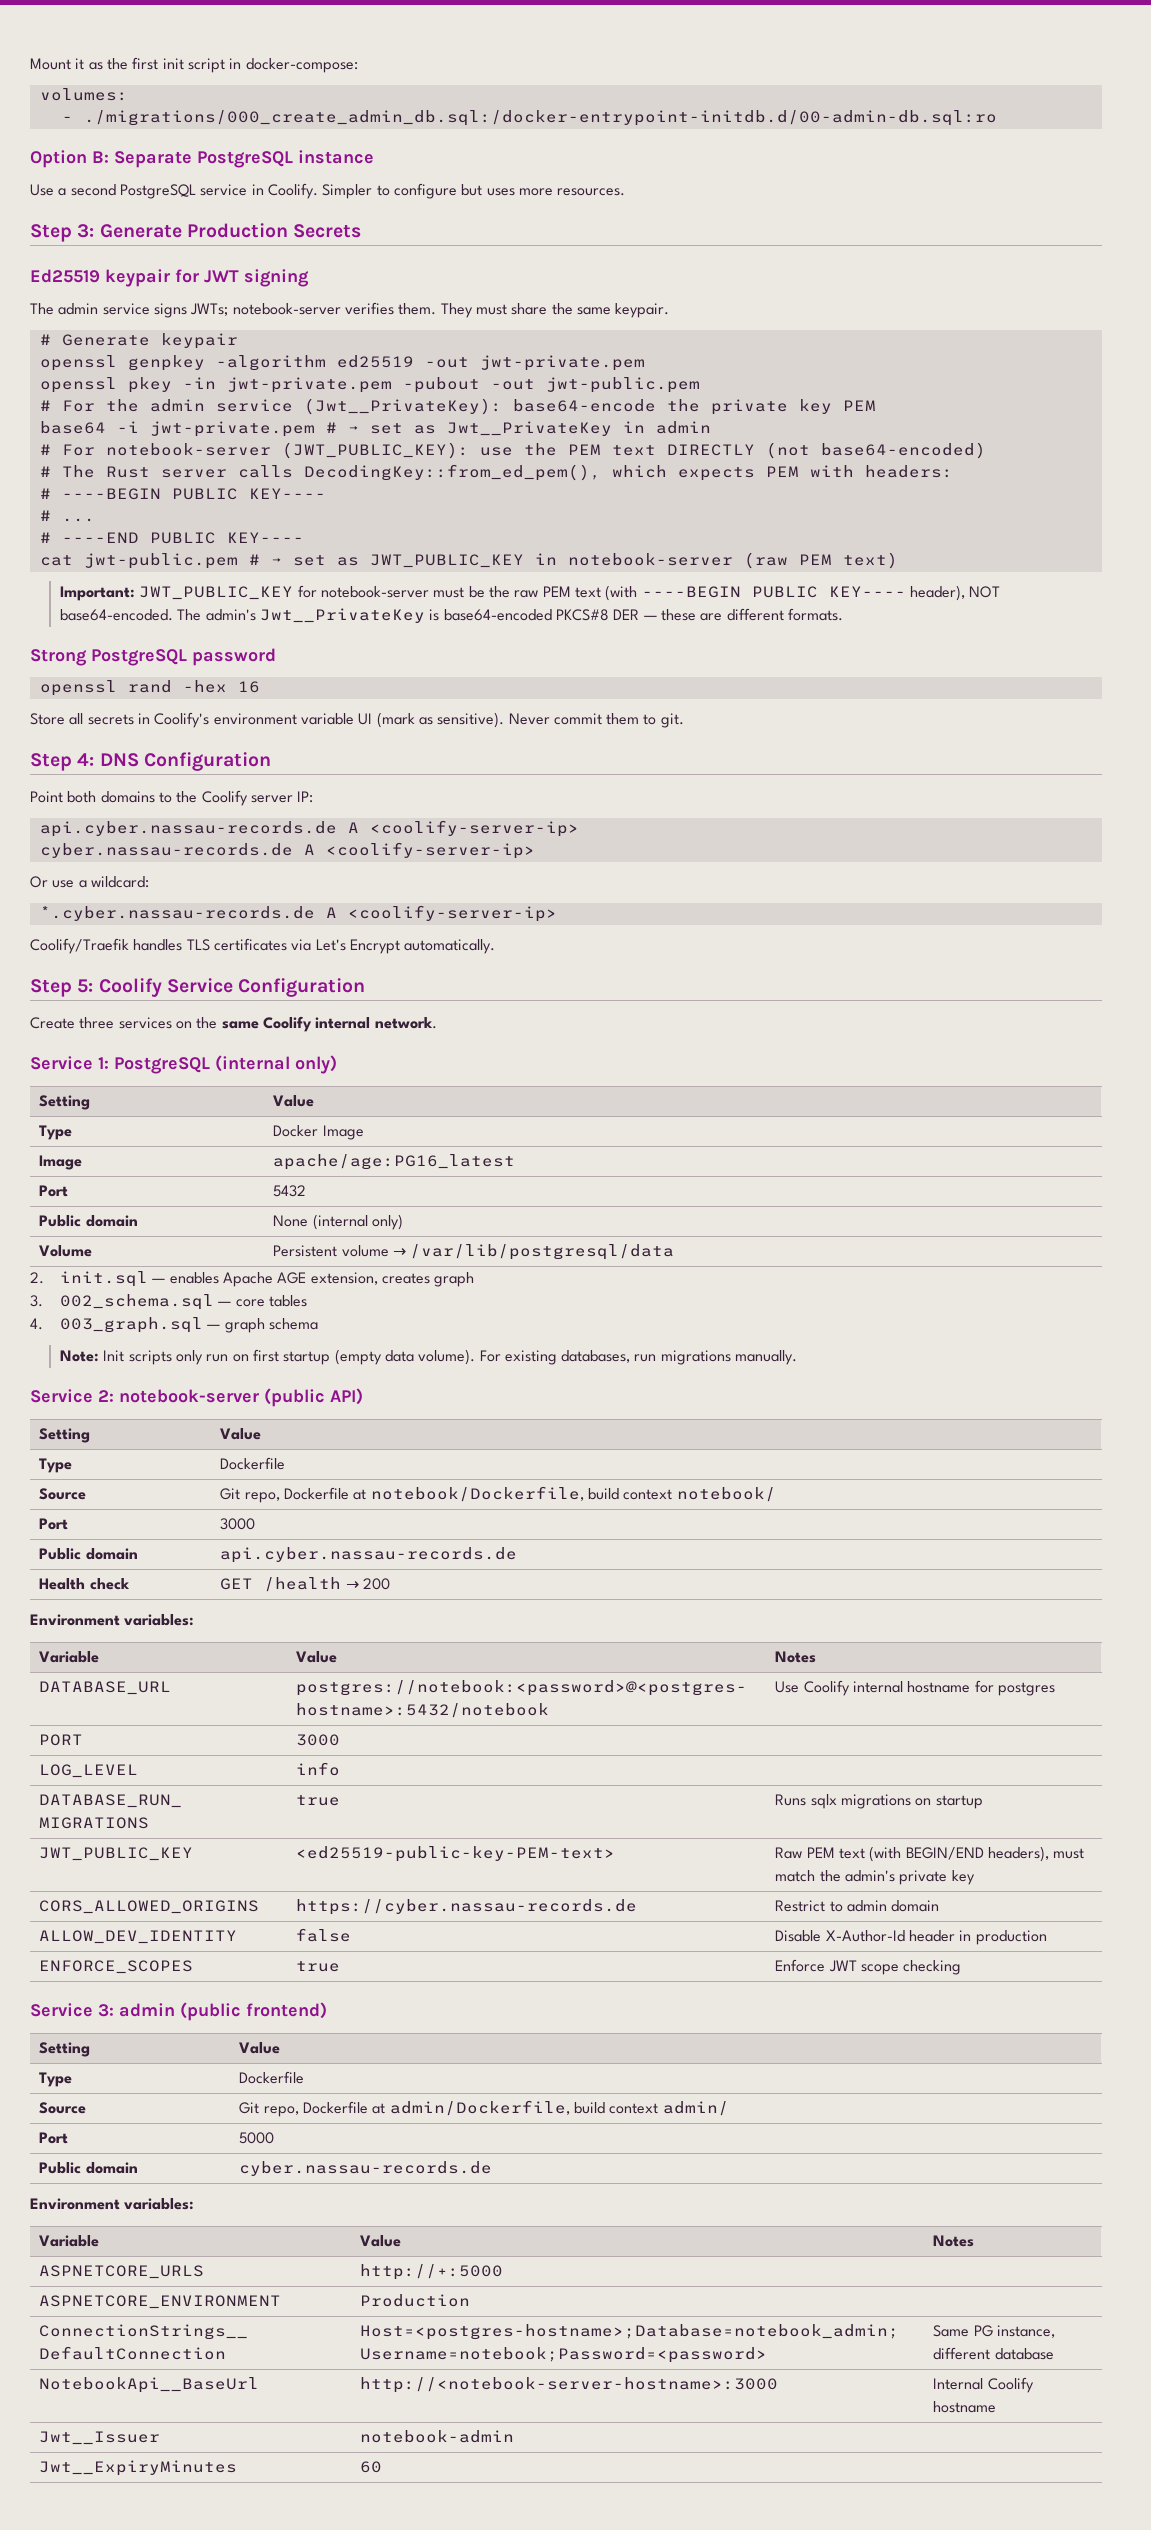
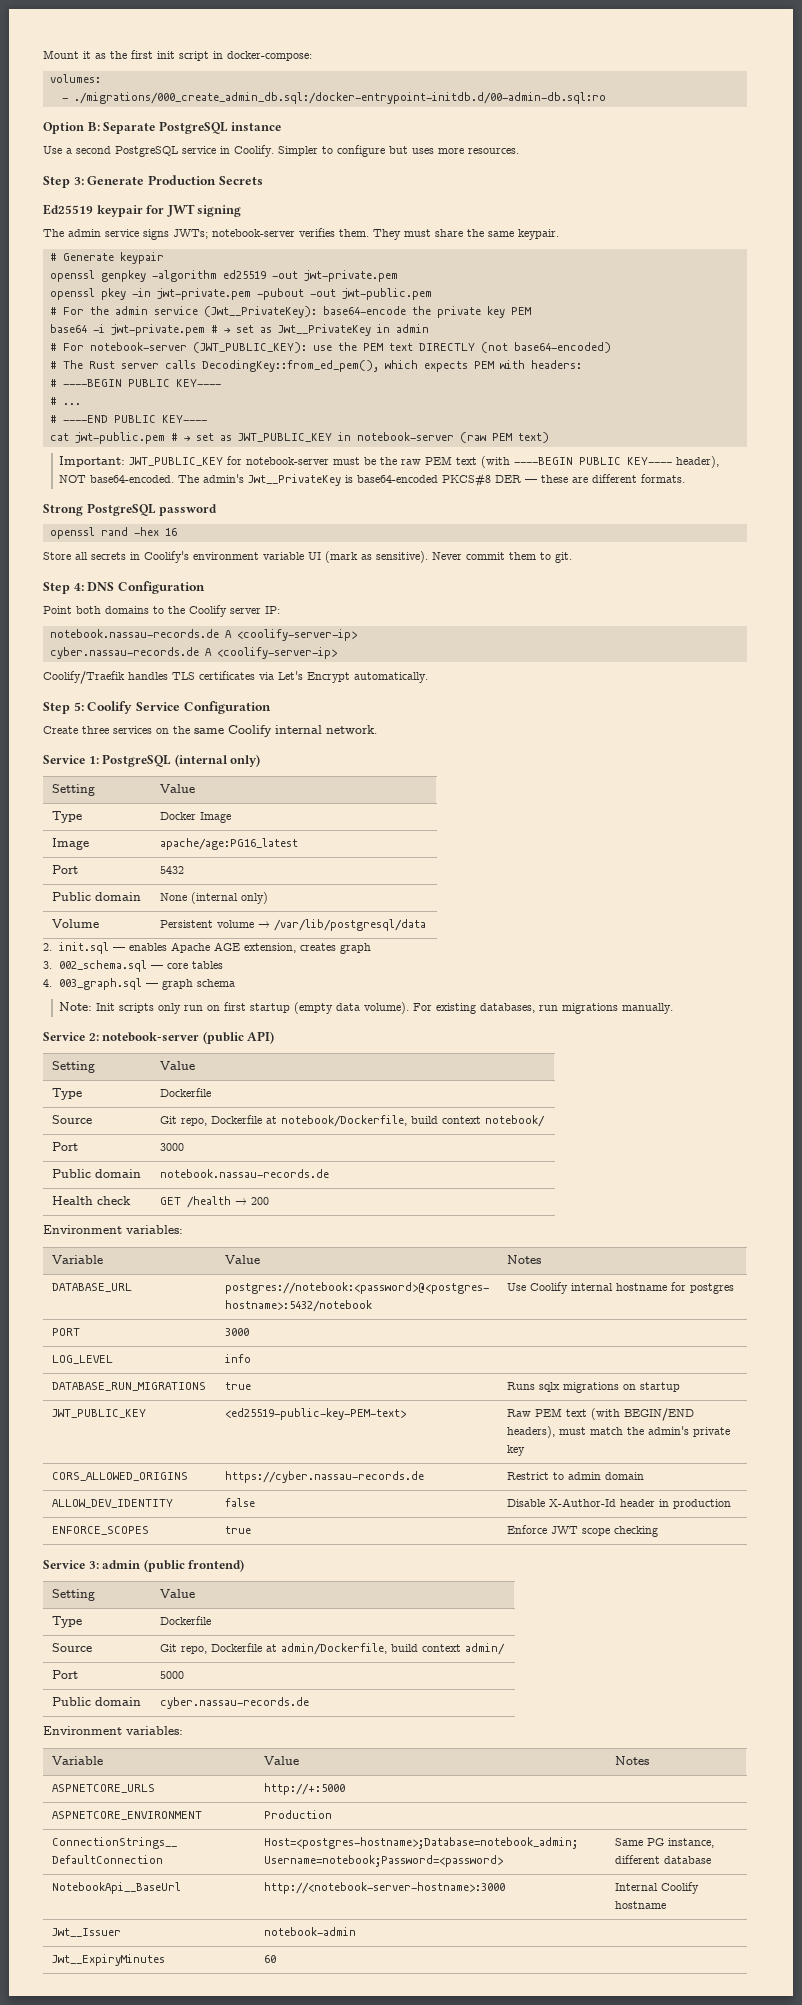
- api.cyber.nassau-records.de A <coolify-server-ip>
+ notebook.nassau-records.de A <coolify-server-ip>
- Or use a wildcard:
- *.cyber.nassau-records.de A <coolify-server-ip>
- Public domain | api.cyber.nassau-records.de
+ Public domain | notebook.nassau-records.de

